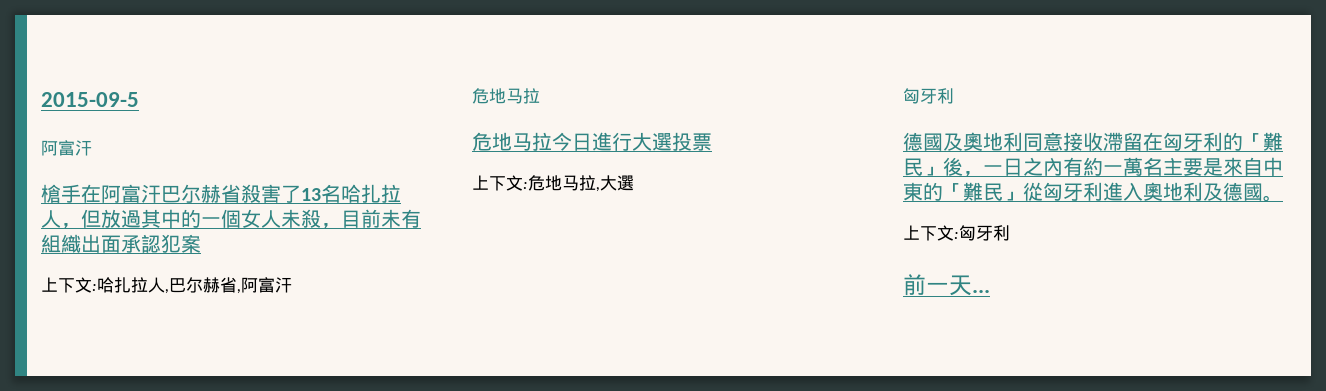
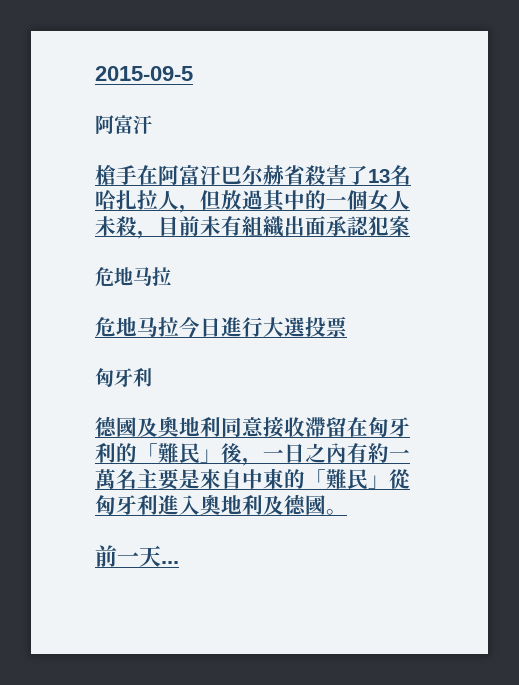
- 上下文:哈扎拉人,巴尔赫省,阿富汗
- 上下文:危地马拉,大選
- 上下文:匈牙利

